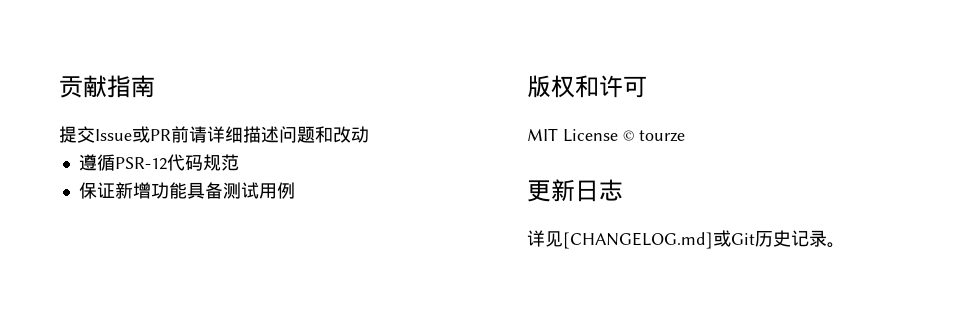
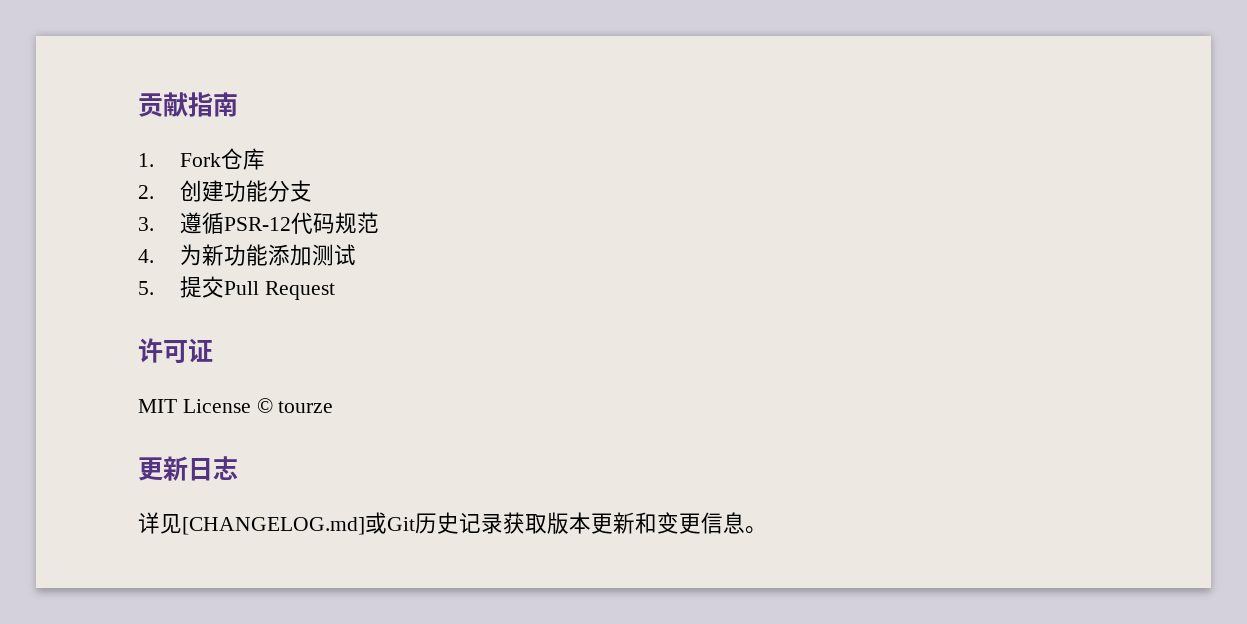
- 提交Issue或PR前请详细描述问题和改动
- 遵循PSR-12代码规范
- 保证新增功能具备测试用例
- 版权和许可
+ 1. Fork仓库
+ 2.创建功能分支
+ 3.遵循PSR-12代码规范
+ 4.为新功能添加测试
+ 5.提交Pull Request
+ 许可证
- 详见[CHANGELOG.md]或Git历史记录。
+ 详见[CHANGELOG.md]或Git历史记录获取版本更新和变更信息。

